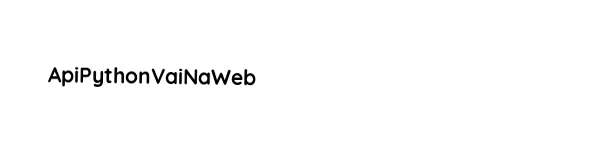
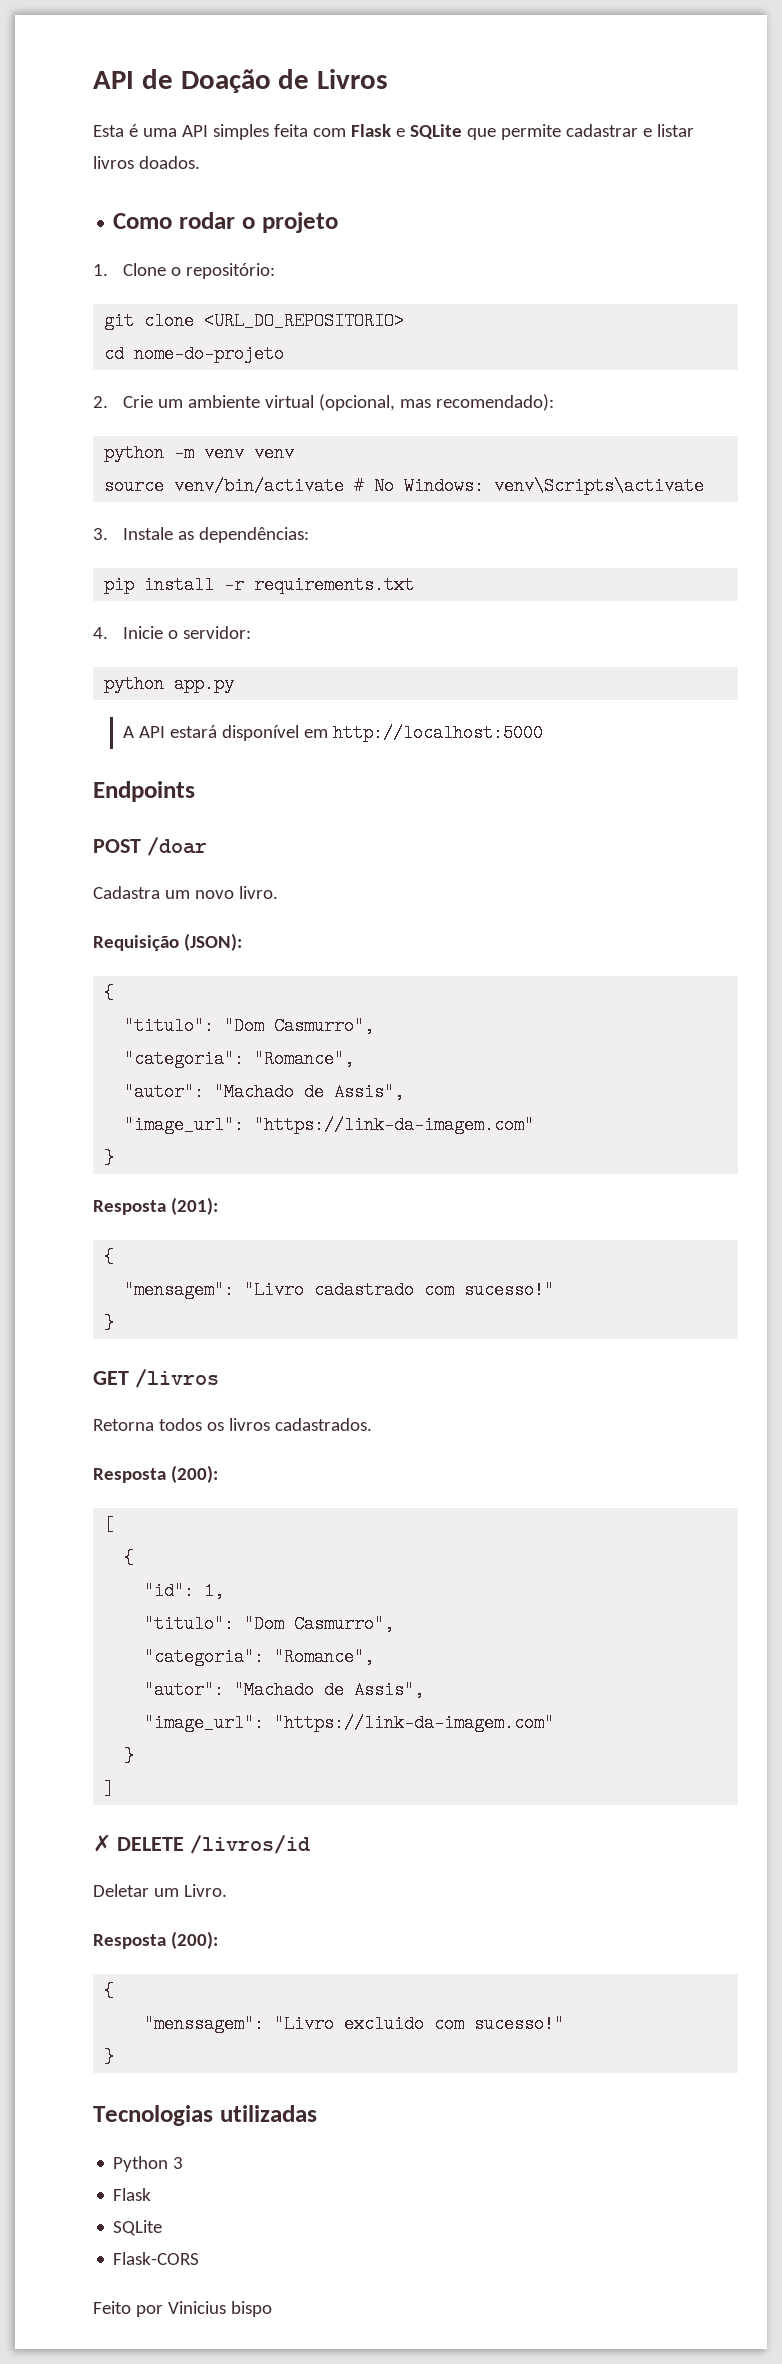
- ApiPythonVaiNaWeb
+ API de Doação de Livros
+ Esta é uma API simples feita com Flask e SQLite que permite cadastrar e listar livros doados.
+ Como rodar o projeto
+ 1. Clone o repositório:
+ git clone <URL_DO_REPOSITORIO>
+ cd nome-do-projeto
+ 2. Crie um ambiente virtual (opcional, mas recomendado):
+ python -m venv venv
+ source venv/bin/activate # No Windows: venv\Scripts\activate
+ 3. Instale as dependências:
+ pip install -r requirements.txt
+ 4. Inicie o servidor:
+ python app.py
+ A API estará disponível em http://localhost:5000
+ Endpoints
+ POST /doar
+ Cadastra um novo livro.
+ Requisição (JSON):
+ {
+ "titulo": "Dom Casmurro",
+ "categoria": "Romance",
+ "autor": "Machado de Assis",
+ "image_url": "https://link-da-imagem.com"
+ }
+ Resposta (201):
+ {
+ "mensagem": "Livro cadastrado com sucesso!"
+ }
+ GET /livros
+ Retorna todos os livros cadastrados.
+ Resposta (200):
+ [
+ {
+ "id": 1,
+ "titulo": "Dom Casmurro",
+ "categoria": "Romance",
+ "autor": "Machado de Assis",
+ "image_url": "https://link-da-imagem.com"
+ }
+ ]
+ ✗ DELETE /livros/id
+ Deletar um Livro.
+ Resposta (200):
+ {
+ "menssagem": "Livro excluido com sucesso!"
+ }
+ Tecnologias utilizadas
+ Python 3
+ Flask
+ SQLite
+ Flask-CORS
+ Feito por Vinicius bispo

